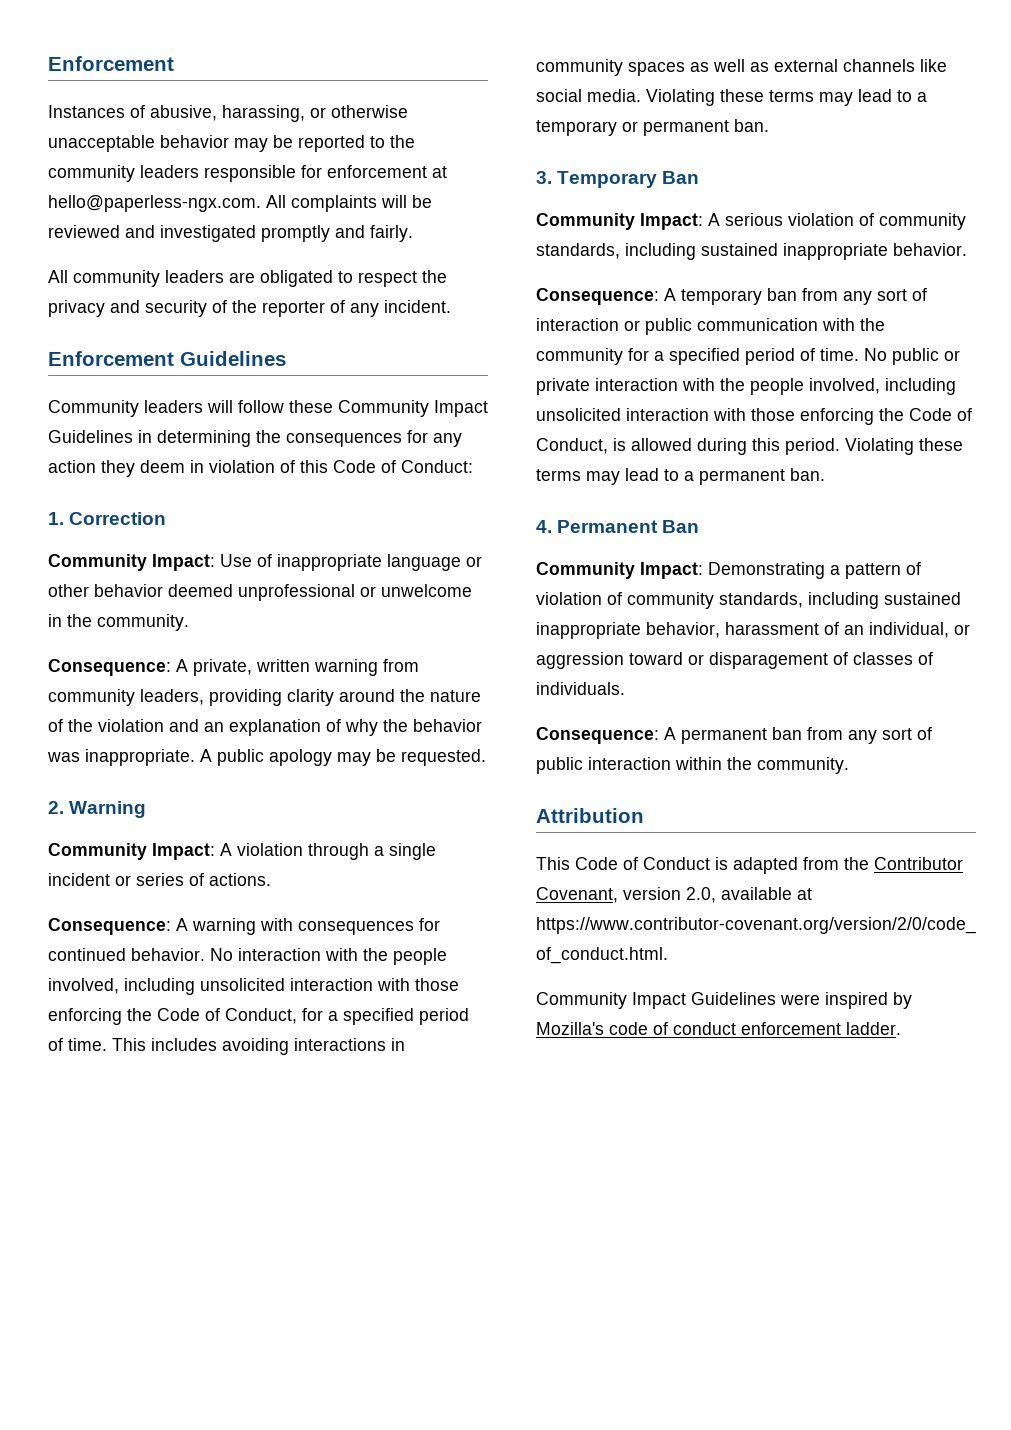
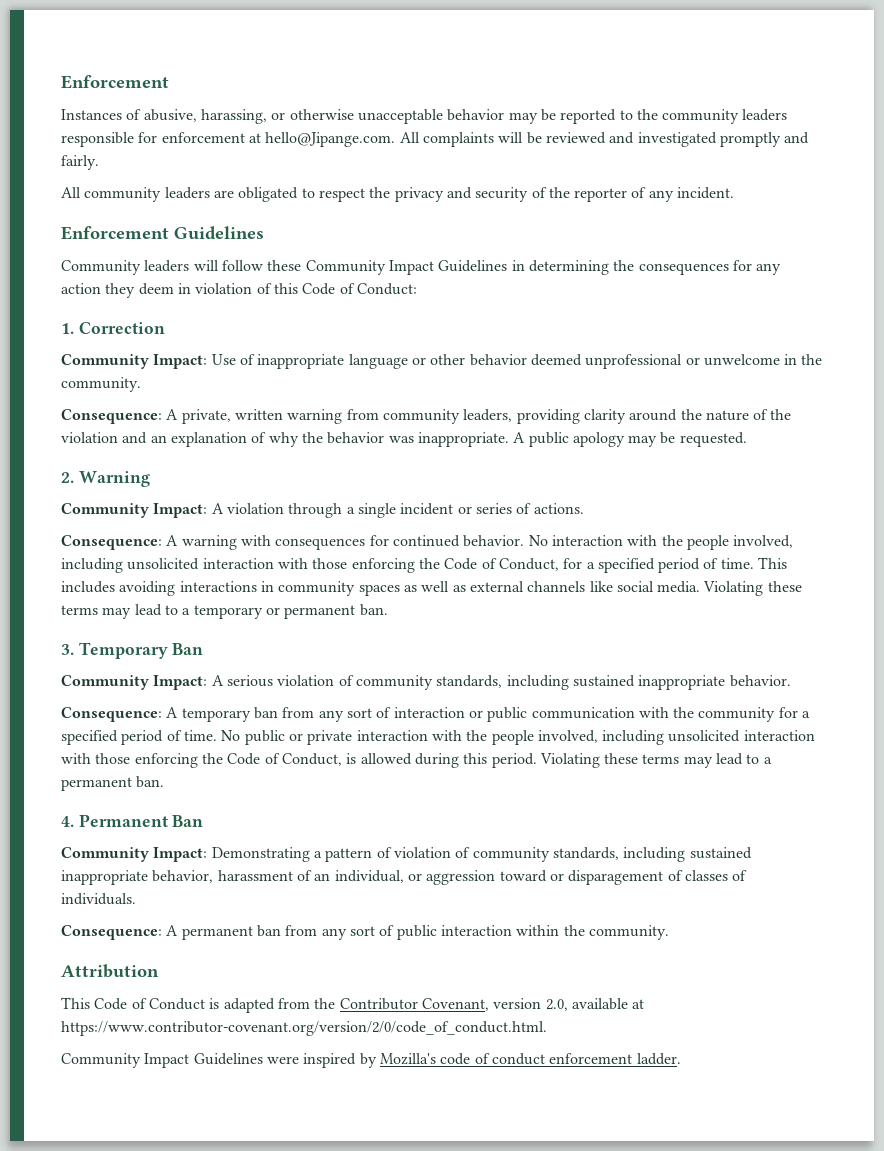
- Instances of abusive, harassing, or otherwise unacceptable behavior may be reported to the community leaders responsible for enforcement at hello@paperless-ngx.com. All complaints will be reviewed and investigated promptly and fairly.
+ Instances of abusive, harassing, or otherwise unacceptable behavior may be reported to the community leaders responsible for enforcement at hello@Jipange.com. All complaints will be reviewed and investigated promptly and fairly.

